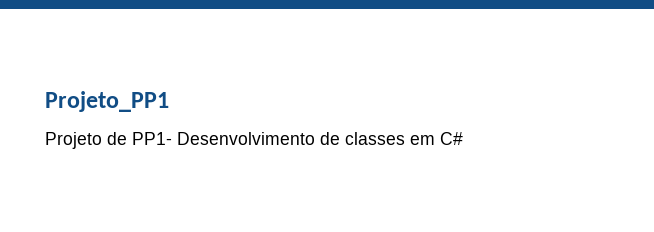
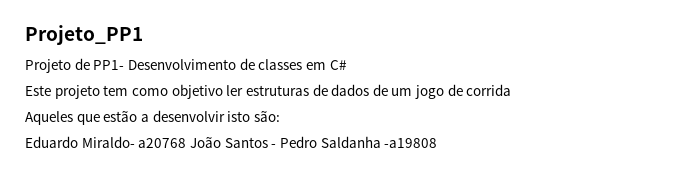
+ Este projeto tem como objetivo ler estruturas de dados de um jogo de corrida
+ Aqueles que estão a desenvolvir isto são:
+ Eduardo Miraldo- a20768 João Santos - Pedro Saldanha -a19808

